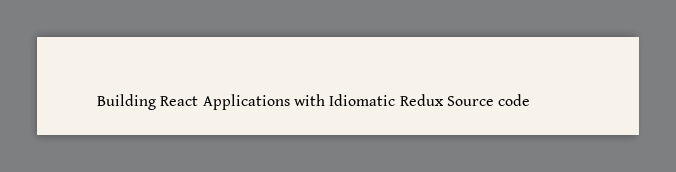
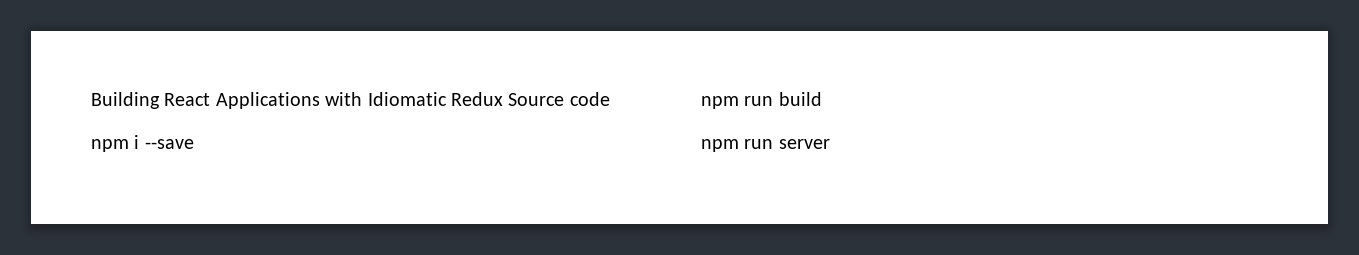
+ npm i --save
+ npm run build
+ npm run server

